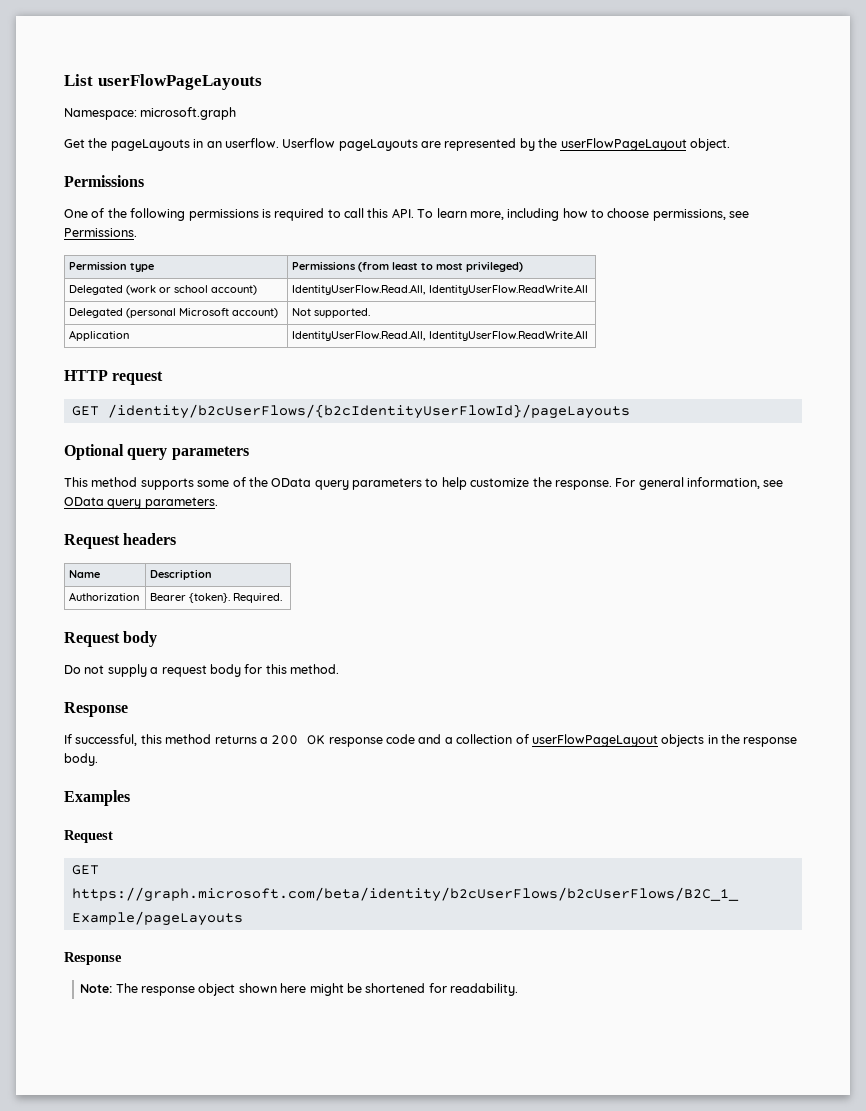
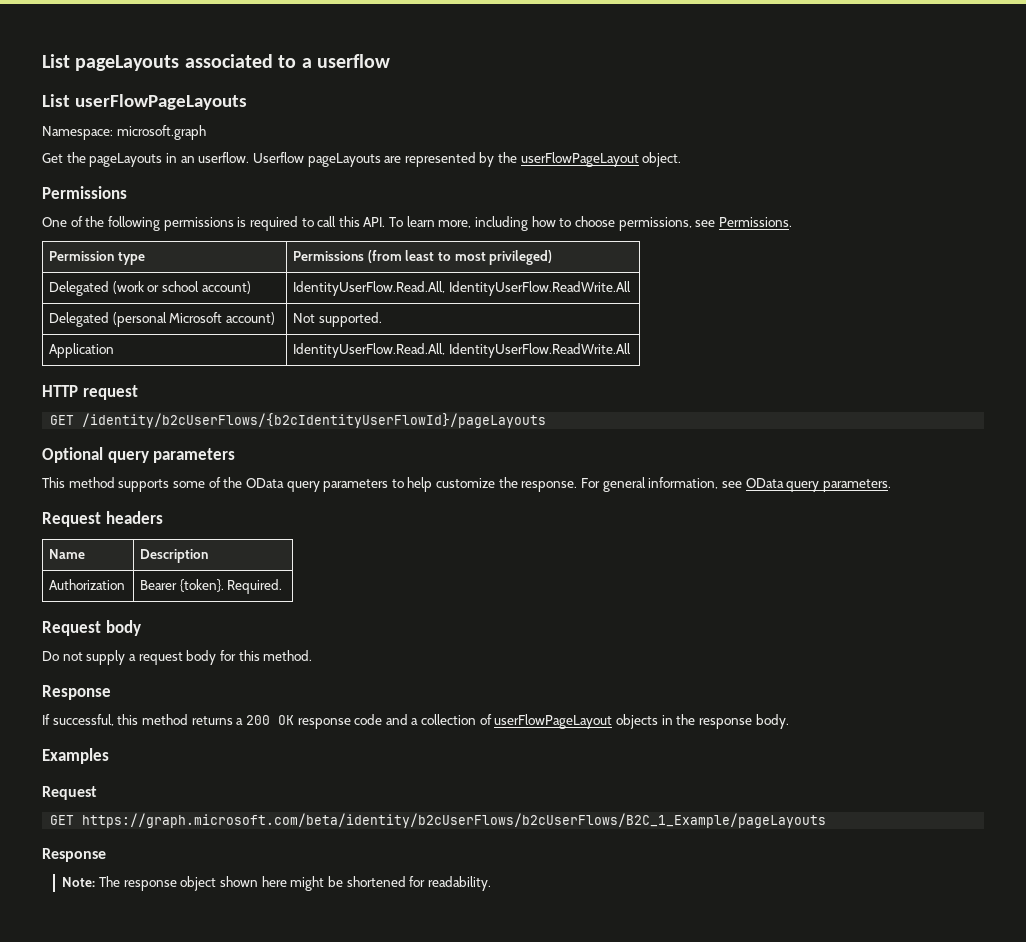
+ List pageLayouts associated to a userflow

